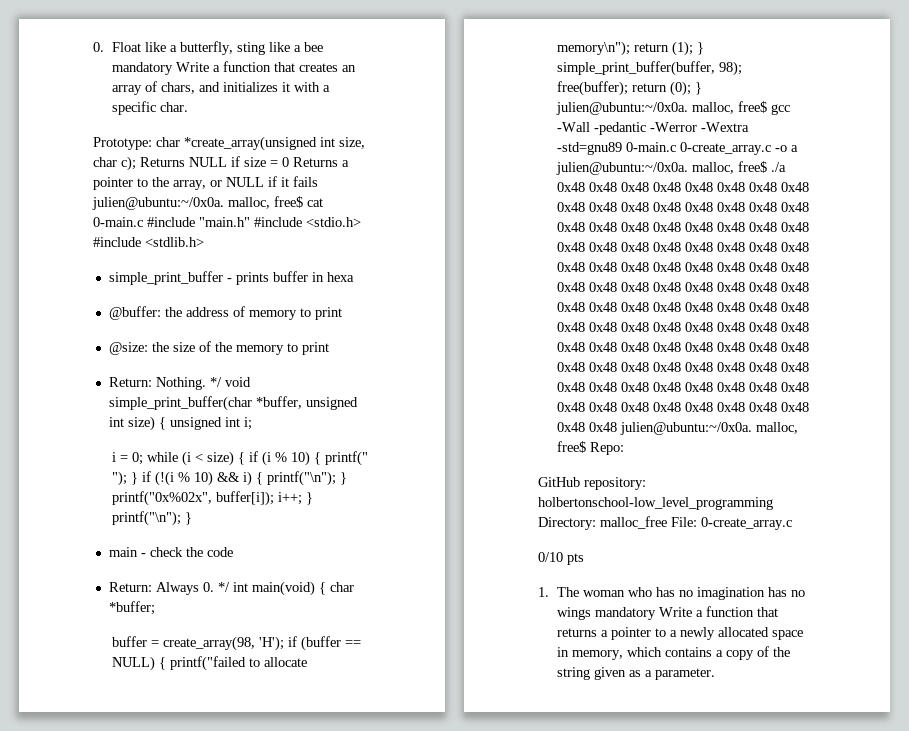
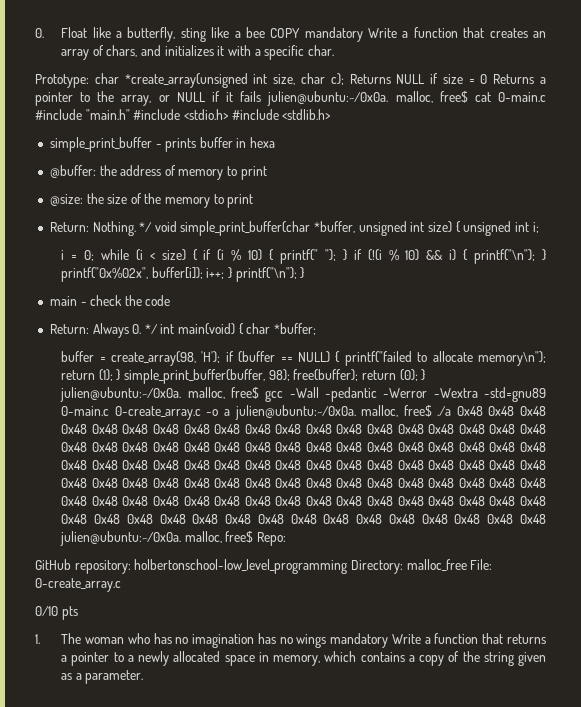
- 0. Float like a butterfly, sting like a bee mandatory Write a function that creates an array of chars, and initializes it with a specific char.
+ 0. Float like a butterfly, sting like a bee COPY mandatory Write a function that creates an array of chars, and initializes it with a specific char.

